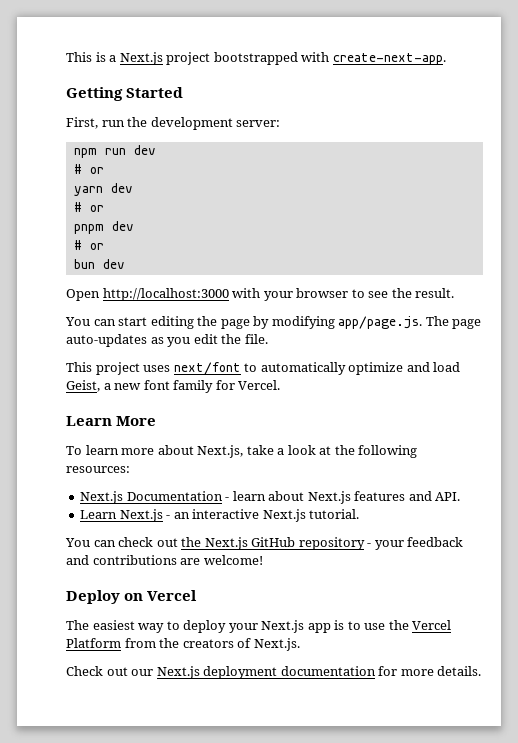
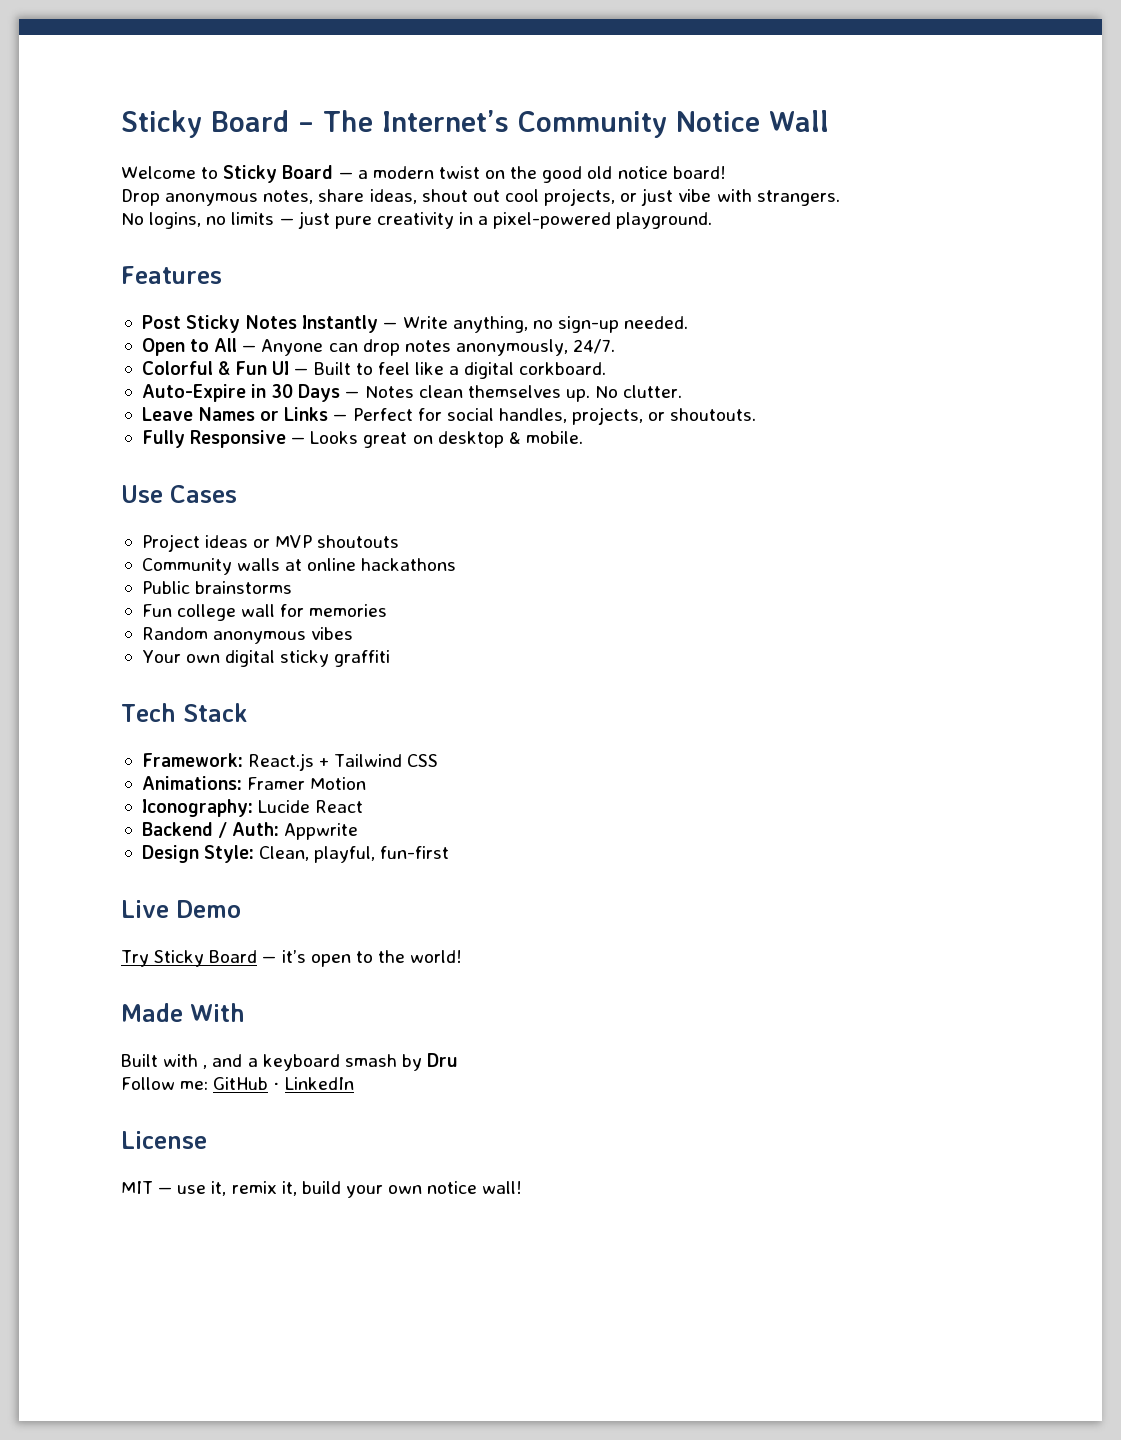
- This is a Next.js project bootstrapped with create-next-app.
- Getting Started
- First, run the development server:
- npm run dev
- # or
- yarn dev
- # or
- pnpm dev
- # or
- bun dev
- Open http://localhost:3000 with your browser to see the result.
- You can start editing the page by modifying app/page.js. The page auto-updates as you edit the file.
- This project uses next/font to automatically optimize and load Geist, a new font family for Vercel.
- Learn More
- To learn more about Next.js, take a look at the following resources:
- Next.js Documentation - learn about Next.js features and API.
- Learn Next.js - an interactive Next.js tutorial.
- You can check out the Next.js GitHub repository - your feedback and contributions are welcome!
- Deploy on Vercel
- The easiest way to deploy your Next.js app is to use the Vercel Platform from the creators of Next.js.
- Check out our Next.js deployment documentation for more details.
+ Sticky Board – The Internet’s Community Notice Wall
+ Welcome to Sticky Board — a modern twist on the good old notice board!
+ Drop anonymous notes, share ideas, shout out cool projects, or just vibe with strangers.
+ No logins, no limits — just pure creativity in a pixel-powered playground.
+ Features
+ Post Sticky Notes Instantly — Write anything, no sign-up needed.
+ Open to All — Anyone can drop notes anonymously, 24/7.
+ Colorful & Fun UI — Built to feel like a digital corkboard.
+ Auto-Expire in 30 Days — Notes clean themselves up. No clutter.
+ Leave Names or Links — Perfect for social handles, projects, or shoutouts.
+ Fully Responsive — Looks great on desktop & mobile.
+ Use Cases
+ Project ideas or MVP shoutouts
+ Community walls at online hackathons
+ Public brainstorms
+ Fun college wall for memories
+ Random anonymous vibes
+ Your own digital sticky graffiti
+ Tech Stack
+ Framework: React.js + Tailwind CSS
+ Animations: Framer Motion
+ Iconography: Lucide React
+ Backend / Auth: Appwrite
+ Design Style: Clean, playful, fun-first
+ Live Demo
+ Try Sticky Board — it’s open to the world!
+ Made With
+ Built with , and a keyboard smash by Dru
+ Follow me: GitHub · LinkedIn
+ License
+ MIT — use it, remix it, build your own notice wall!

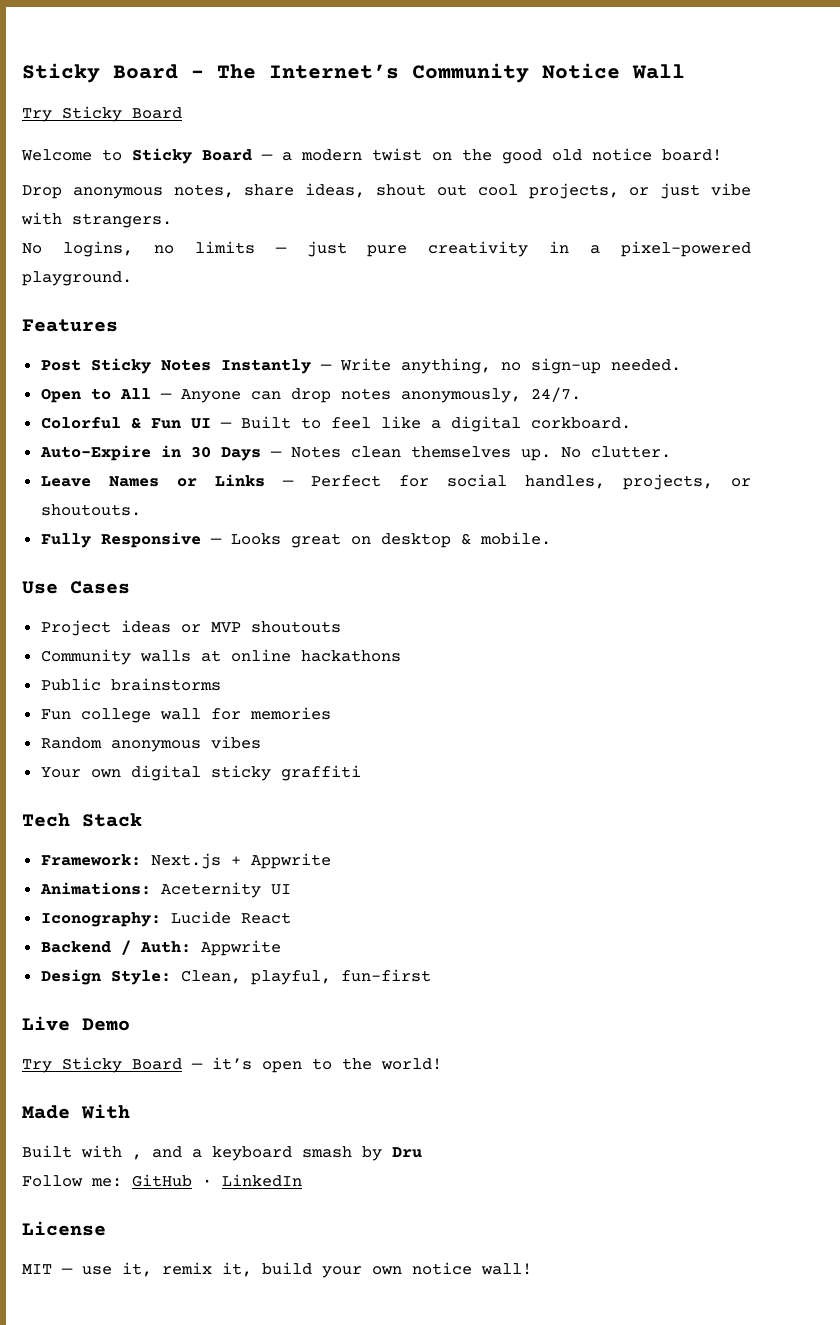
  Sticky Board – The Internet’s Community Notice Wall
+ Try Sticky Board
- Framework: React.js + Tailwind CSS
+ Framework: Next.js + Appwrite
- Animations: Framer Motion
+ Animations: Aceternity UI

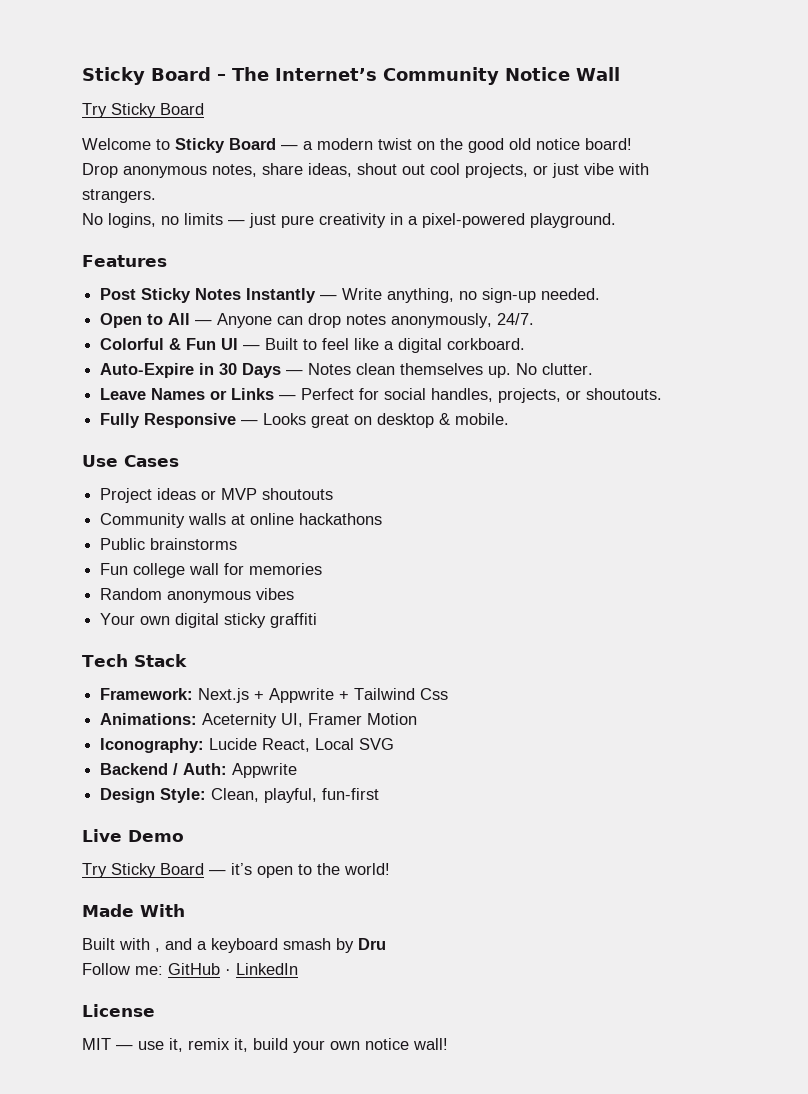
- Framework: Next.js + Appwrite
+ Framework: Next.js + Appwrite + Tailwind Css
- Animations: Aceternity UI
+ Animations: Aceternity UI, Framer Motion
- Iconography: Lucide React
+ Iconography: Lucide React, Local SVG

